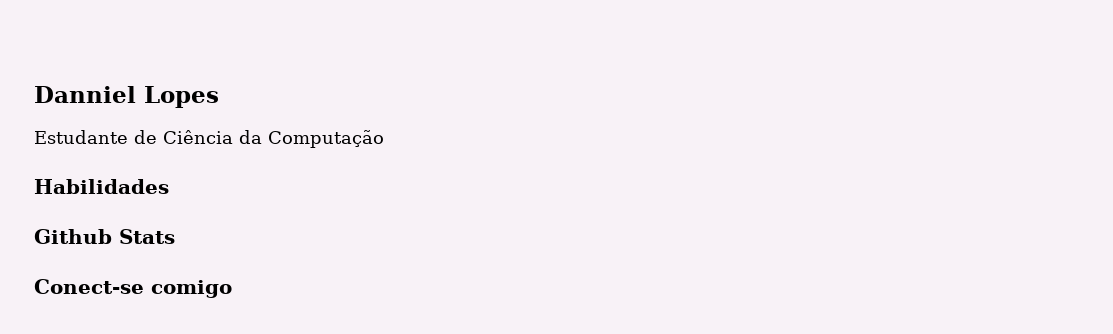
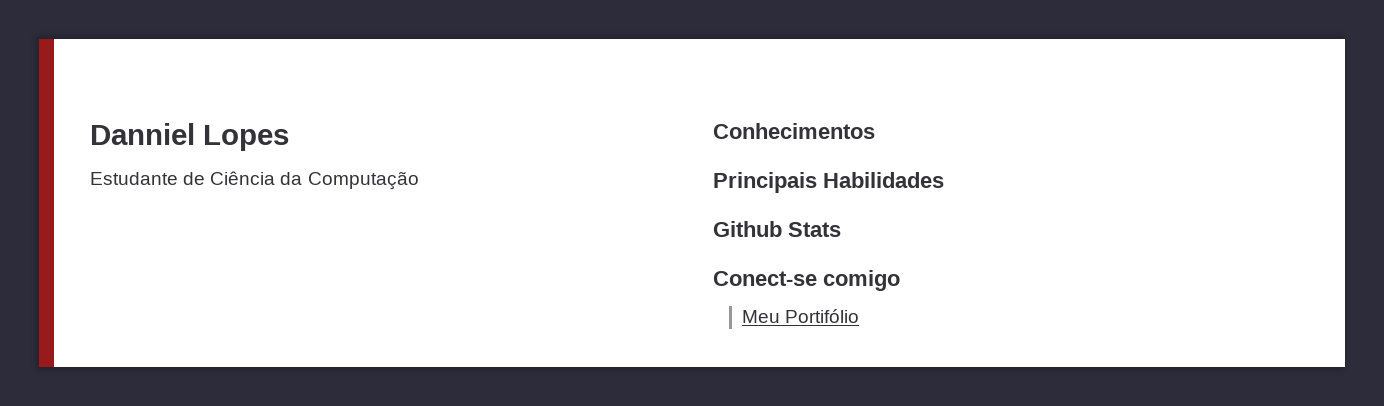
- Habilidades
+ Conhecimentos
+ Principais Habilidades
+ Meu Portifólio

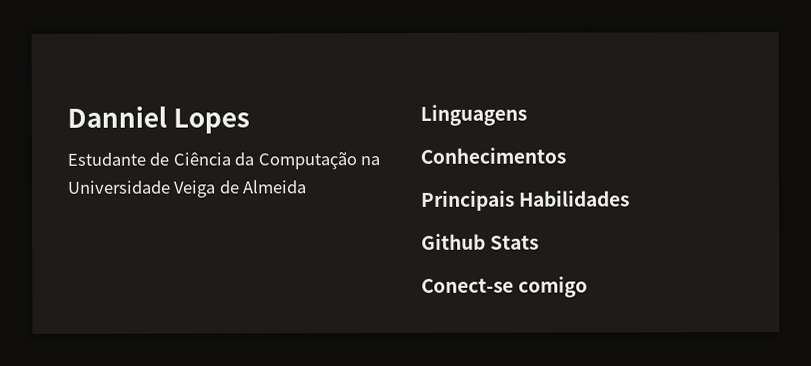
- Estudante de Ciência da Computação
+ Estudante de Ciência da Computação na Universidade Veiga de Almeida
+ Linguagens
- Meu Portifólio

